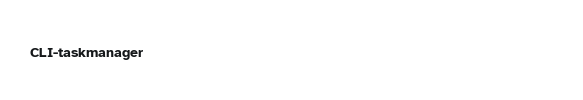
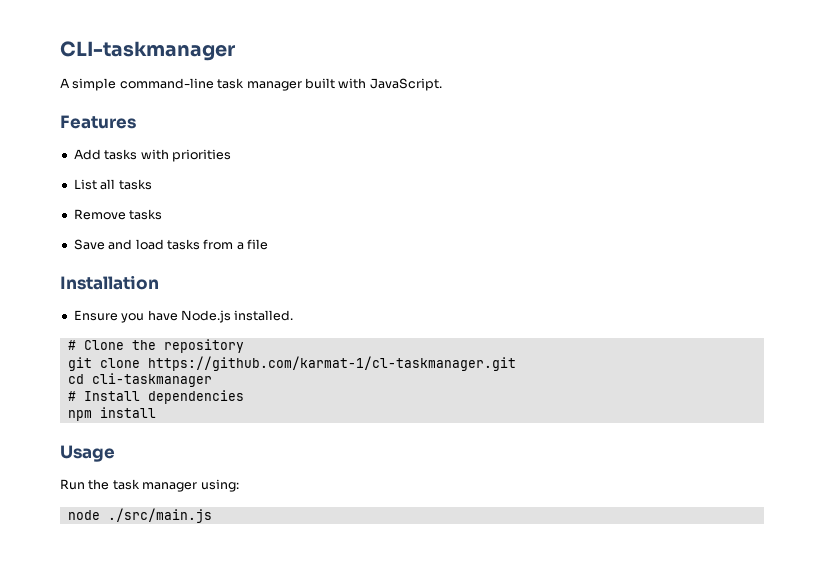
+ A simple command-line task manager built with JavaScript.
+ Features
+ Add tasks with priorities
+ List all tasks
+ Remove tasks
+ Save and load tasks from a file
+ Installation
+ Ensure you have Node.js installed.
+ # Clone the repository
+ git clone https://github.com/karmat-1/cl-taskmanager.git
+ cd cli-taskmanager
+ # Install dependencies
+ npm install
+ Usage
+ Run the task manager using:
+ node ./src/main.js

